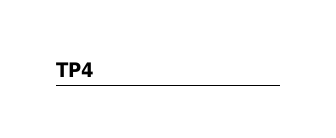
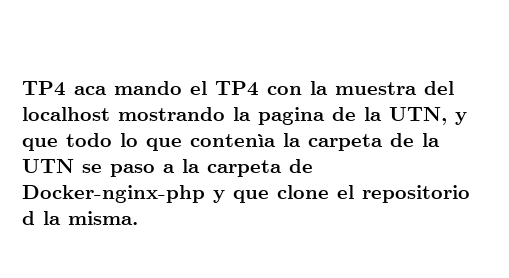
- TP4
+ TP4 aca mando el TP4 con la muestra del localhost mostrando la pagina de la UTN, y que todo lo que contenìa la carpeta de la UTN se paso a la carpeta de Docker-nginx-php y que clone el repositorio d la misma.

